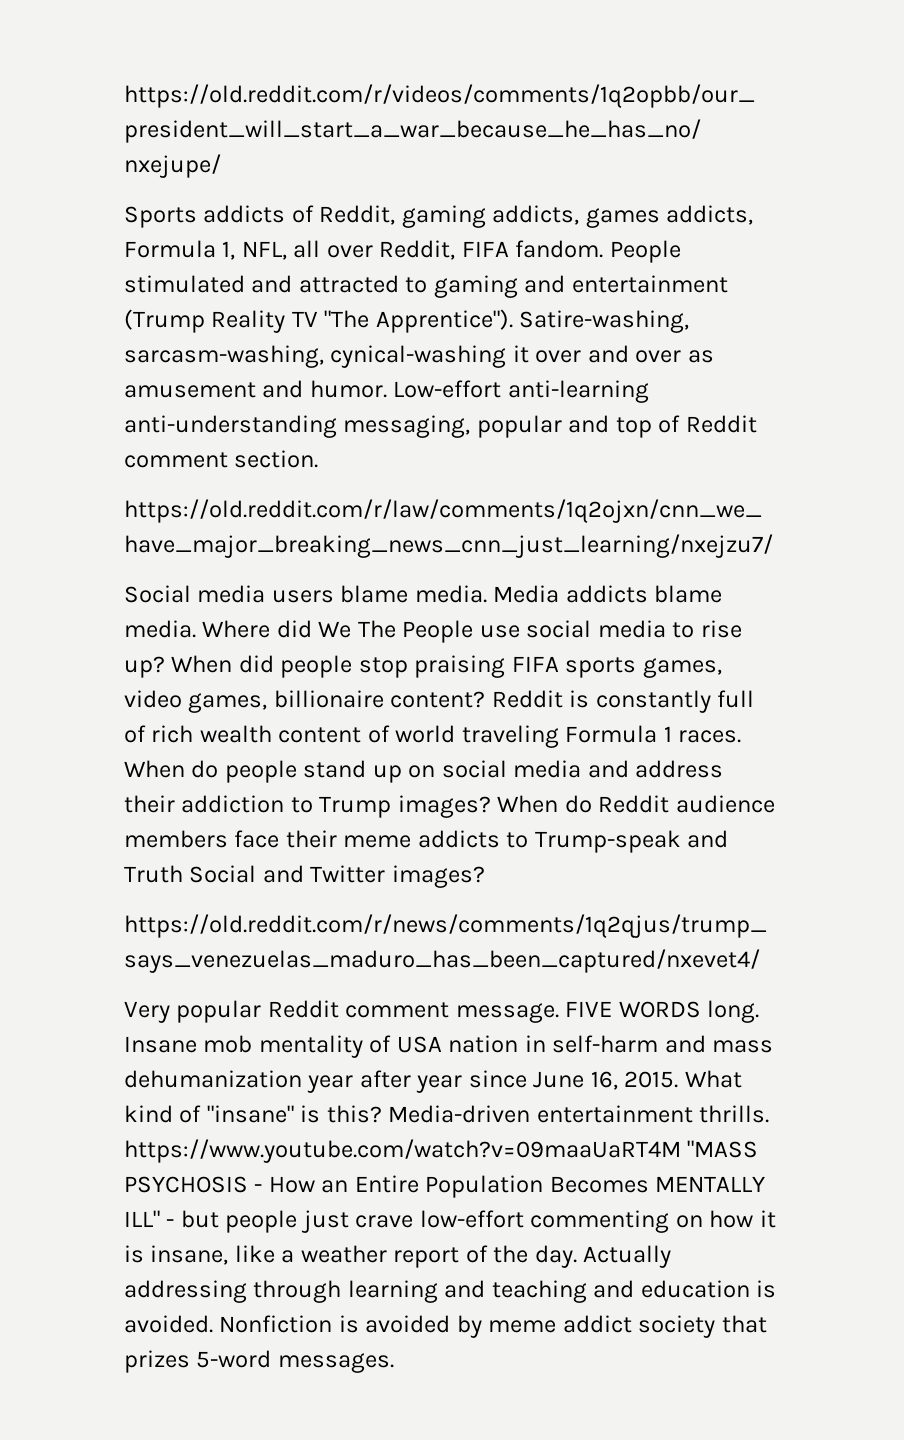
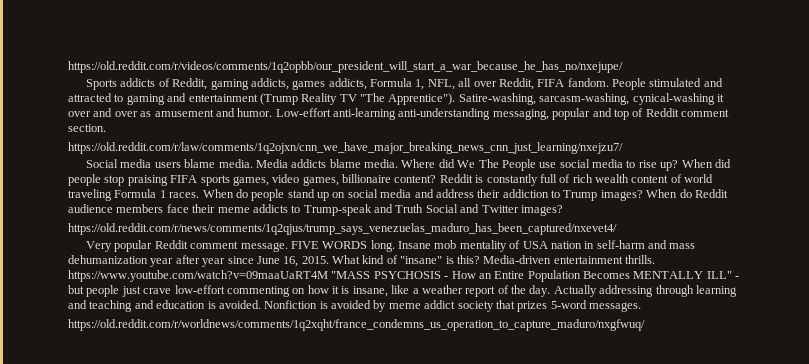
+ https://old.reddit.com/r/worldnews/comments/1q2xqht/france_condemns_us_operation_to_capture_maduro/nxgfwuq/

